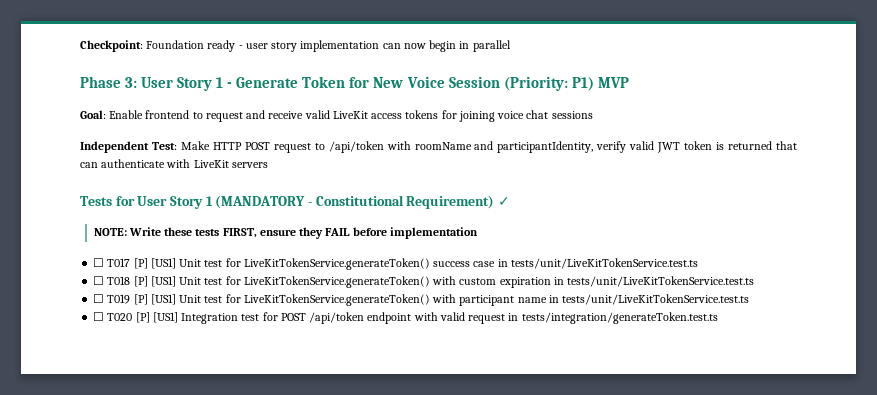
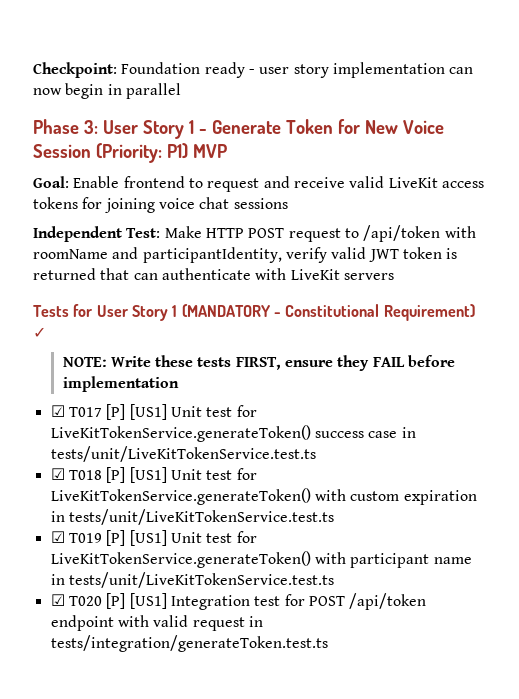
- ☐ T017 [P] [US1] Unit test for LiveKitTokenService.generateToken() success case in tests/unit/LiveKitTokenService.test.ts
+ ☑ T017 [P] [US1] Unit test for LiveKitTokenService.generateToken() success case in tests/unit/LiveKitTokenService.test.ts
- ☐ T018 [P] [US1] Unit test for LiveKitTokenService.generateToken() with custom expiration in tests/unit/LiveKitTokenService.test.ts
+ ☑ T018 [P] [US1] Unit test for LiveKitTokenService.generateToken() with custom expiration in tests/unit/LiveKitTokenService.test.ts
- ☐ T019 [P] [US1] Unit test for LiveKitTokenService.generateToken() with participant name in tests/unit/LiveKitTokenService.test.ts
+ ☑ T019 [P] [US1] Unit test for LiveKitTokenService.generateToken() with participant name in tests/unit/LiveKitTokenService.test.ts
- ☐ T020 [P] [US1] Integration test for POST /api/token endpoint with valid request in tests/integration/generateToken.test.ts
+ ☑ T020 [P] [US1] Integration test for POST /api/token endpoint with valid request in tests/integration/generateToken.test.ts

